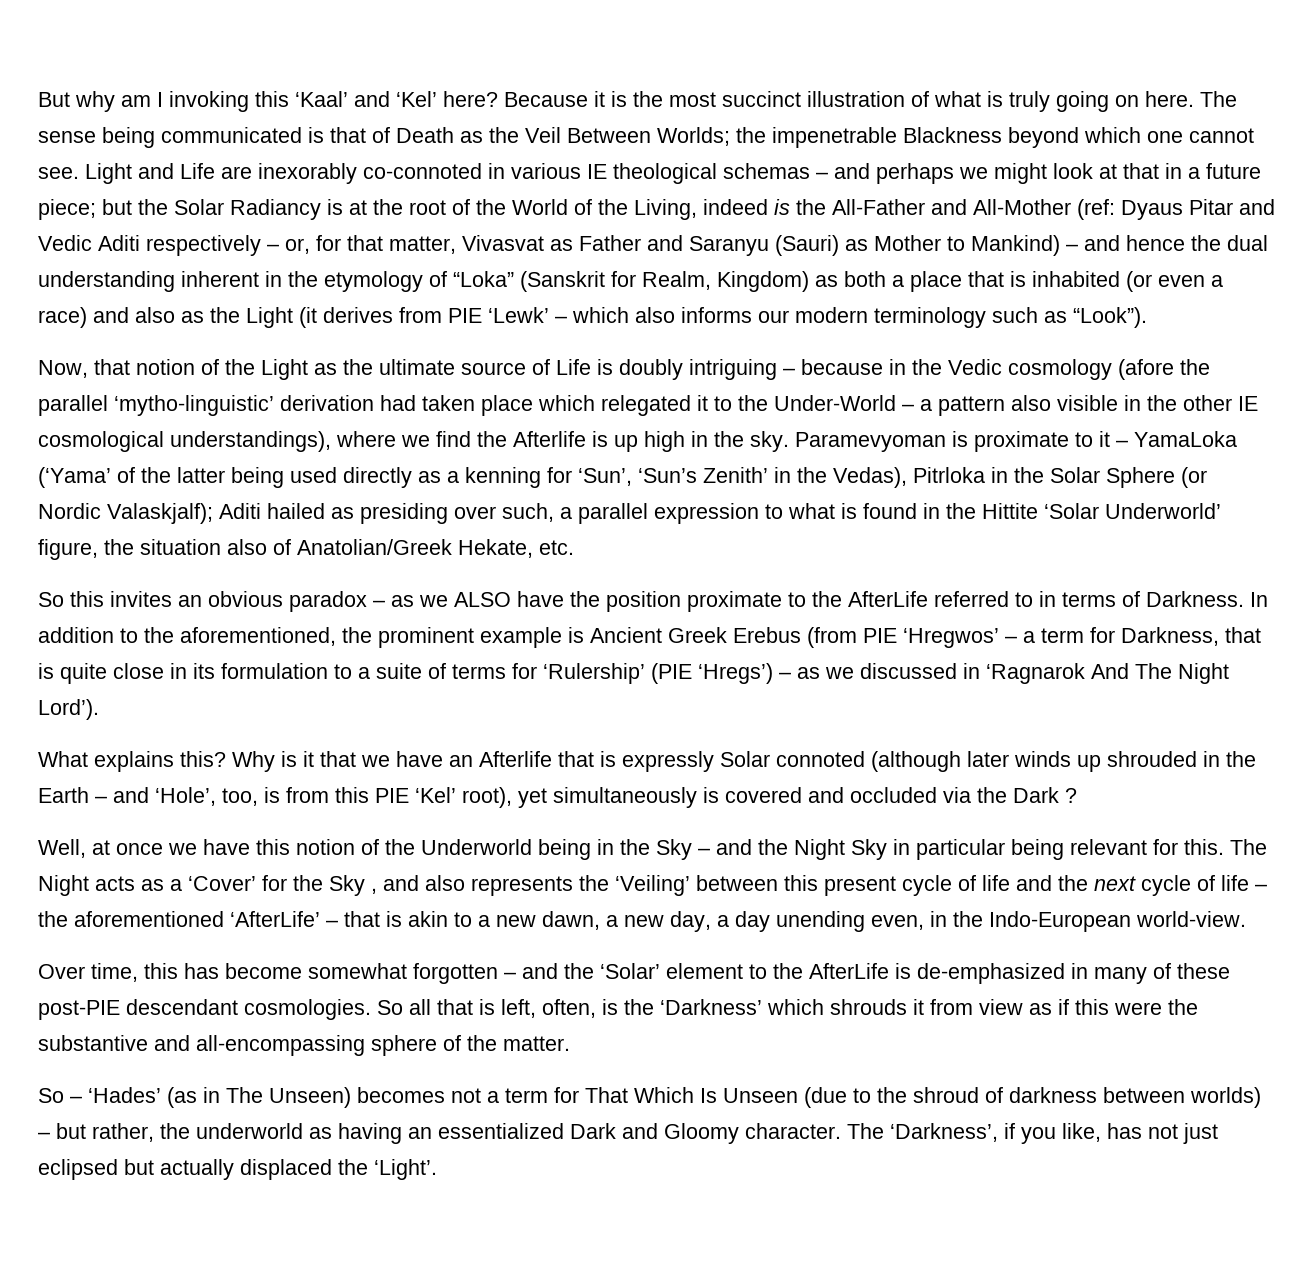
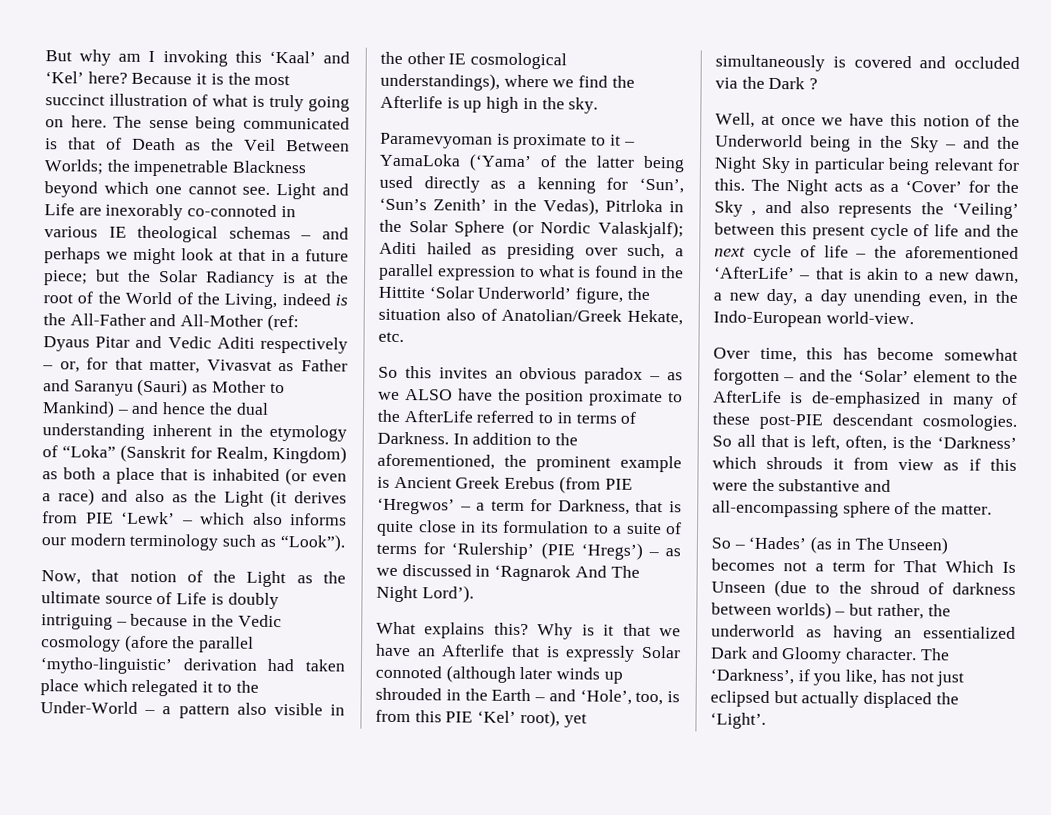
- Now, that notion of the Light as the ultimate source of Life is doubly intriguing – because in the Vedic cosmology (afore the parallel ‘mytho-linguistic’ derivation had taken place which relegated it to the Under-World – a pattern also visible in the other IE cosmological understandings), where we find the Afterlife is up high in the sky. Paramevyoman is proximate to it – YamaLoka (‘Yama’ of the latter being used directly as a kenning for ‘Sun’, ‘Sun’s Zenith’ in the Vedas), Pitrloka in the Solar Sphere (or Nordic Valaskjalf);
+ Now, that notion of the Light as the ultimate source of Life is doubly intriguing – because in the Vedic cosmology (afore the parallel ‘mytho-linguistic’ derivation had taken place which relegated it to the Under-World – a pattern also visible in the other IE cosmological understandings), where we find the Afterlife is up high in the sky.
+ Paramevyoman is proximate to it – YamaLoka (‘Yama’ of the latter being used directly as a kenning for ‘Sun’, ‘Sun’s Zenith’ in the Vedas), Pitrloka in the Solar Sphere (or Nordic Valaskjalf);

